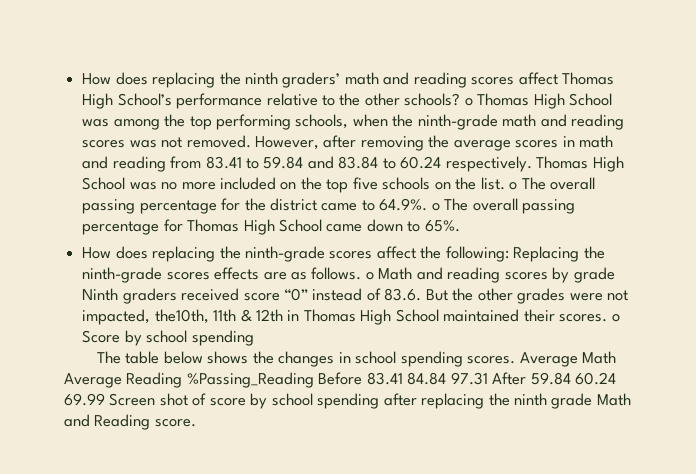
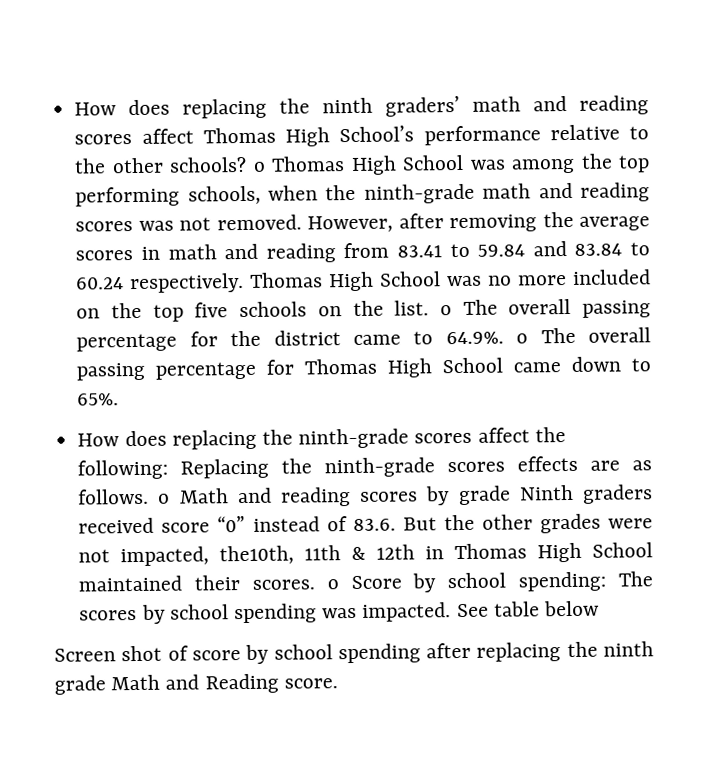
- Replacing the ninth-grade scores effects are as follows. o Math and reading scores by grade Ninth graders received score “0” instead of 83.6. But the other grades were not impacted, the10th, 11th & 12th in Thomas High School maintained their scores. o Score by school spending
- The table below shows the changes in school spending scores. Average Math Average Reading %Passing_Reading Before 83.41 84.84 97.31 After 59.84 60.24 69.99 Screen shot of score by school spending after replacing the ninth grade Math and Reading score.
+ Replacing the ninth-grade scores effects are as follows. o Math and reading scores by grade Ninth graders received score “0” instead of 83.6. But the other grades were not impacted, the10th, 11th & 12th in Thomas High School maintained their scores. o Score by school spending: The scores by school spending was impacted. See table below
+ Screen shot of score by school spending after replacing the ninth grade Math and Reading score.

